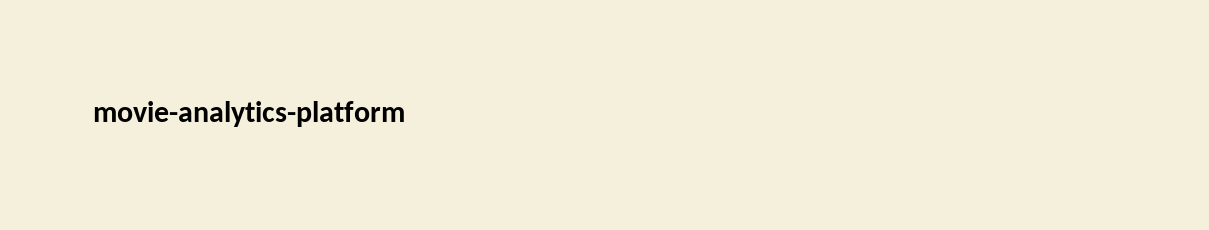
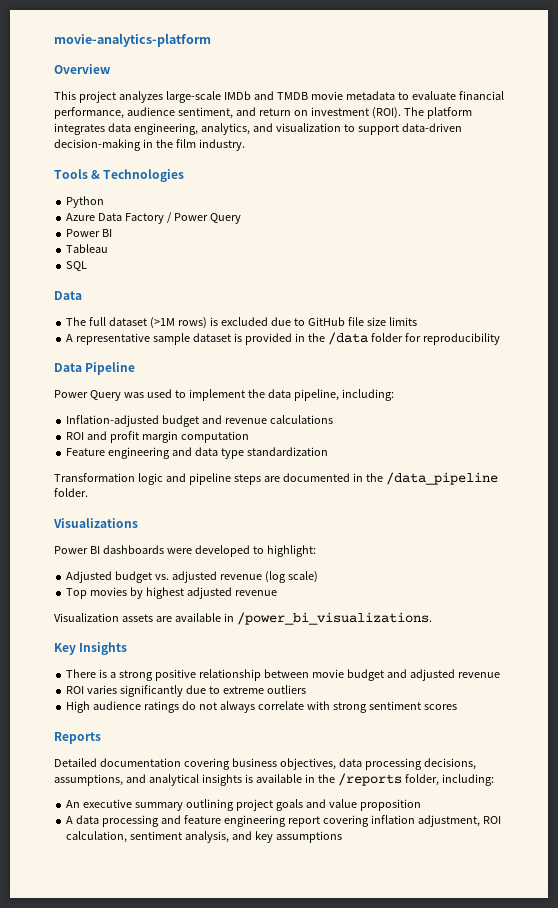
+ Overview
+ This project analyzes large-scale IMDb and TMDB movie metadata to evaluate financial performance, audience sentiment, and return on investment (ROI). The platform integrates data engineering, analytics, and visualization to support data-driven decision-making in the film industry.
+ Tools & Technologies
+ Python
+ Azure Data Factory / Power Query
+ Power BI
+ Tableau
+ SQL
+ Data
+ The full dataset (>1M rows) is excluded due to GitHub file size limits
+ A representative sample dataset is provided in the /data folder for reproducibility
+ Data Pipeline
+ Power Query was used to implement the data pipeline, including:
+ Inflation-adjusted budget and revenue calculations
+ ROI and profit margin computation
+ Feature engineering and data type standardization
+ Transformation logic and pipeline steps are documented in the /data_pipeline folder.
+ Visualizations
+ Power BI dashboards were developed to highlight:
+ Adjusted budget vs. adjusted revenue (log scale)
+ Top movies by highest adjusted revenue
+ Visualization assets are available in /power_bi_visualizations.
+ Key Insights
+ There is a strong positive relationship between movie budget and adjusted revenue
+ ROI varies significantly due to extreme outliers
+ High audience ratings do not always correlate with strong sentiment scores
+ Reports
+ Detailed documentation covering business objectives, data processing decisions, assumptions, and analytical insights is available in the /reports folder, including:
+ An executive summary outlining project goals and value proposition
+ A data processing and feature engineering report covering inflation adjustment, ROI calculation, sentiment analysis, and key assumptions

